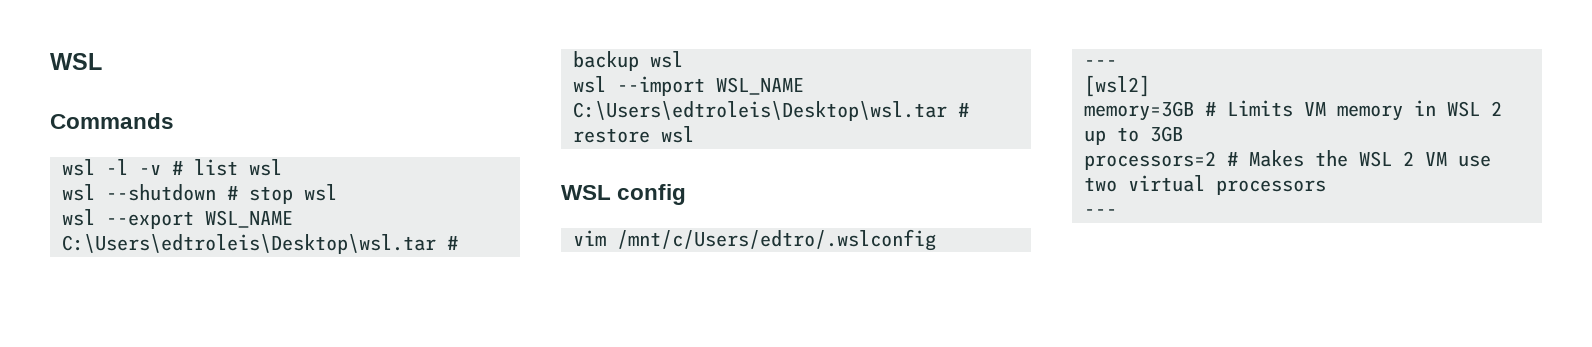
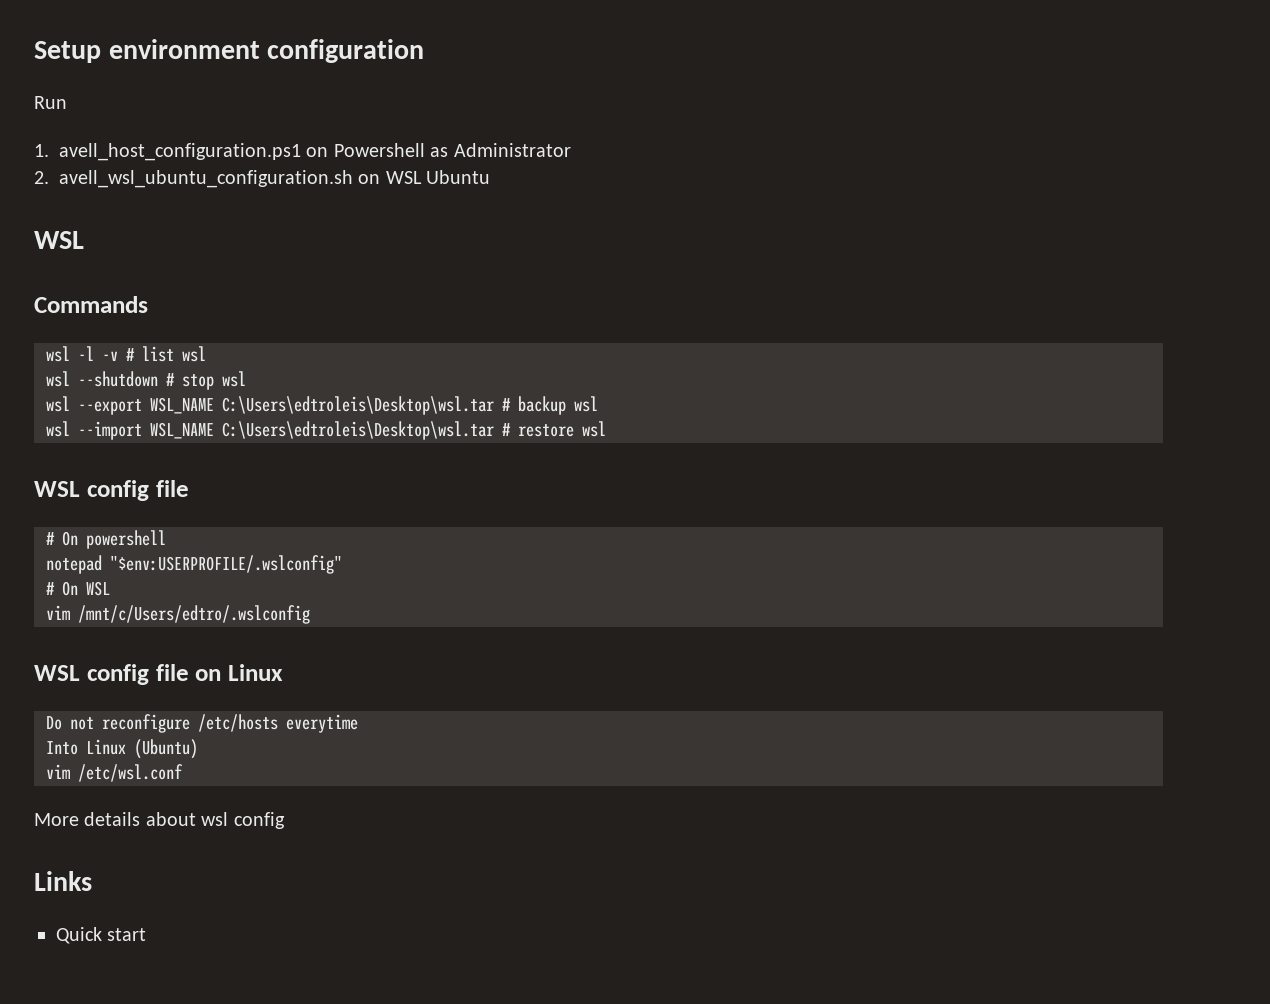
+ Setup environment configuration
+ Run
+ 1. avell_host_configuration.ps1 on Powershell as Administrator
+ 2. avell_wsl_ubuntu_configuration.sh on WSL Ubuntu
  wsl --import WSL_NAME C:\Users\edtroleis\Desktop\wsl.tar # restore wsl
- WSL config
+ WSL config file
+ # On powershell
+ notepad "$env:USERPROFILE/.wslconfig"
+ # On WSL
  vim /mnt/c/Users/edtro/.wslconfig
- ---
- [wsl2]
- memory=3GB # Limits VM memory in WSL 2 up to 3GB
- processors=2 # Makes the WSL 2 VM use two virtual processors
- ---
+ WSL config file on Linux
+ Do not reconfigure /etc/hosts everytime
+ Into Linux (Ubuntu)
+ vim /etc/wsl.conf
+ More details about wsl config
+ Links
+ Quick start

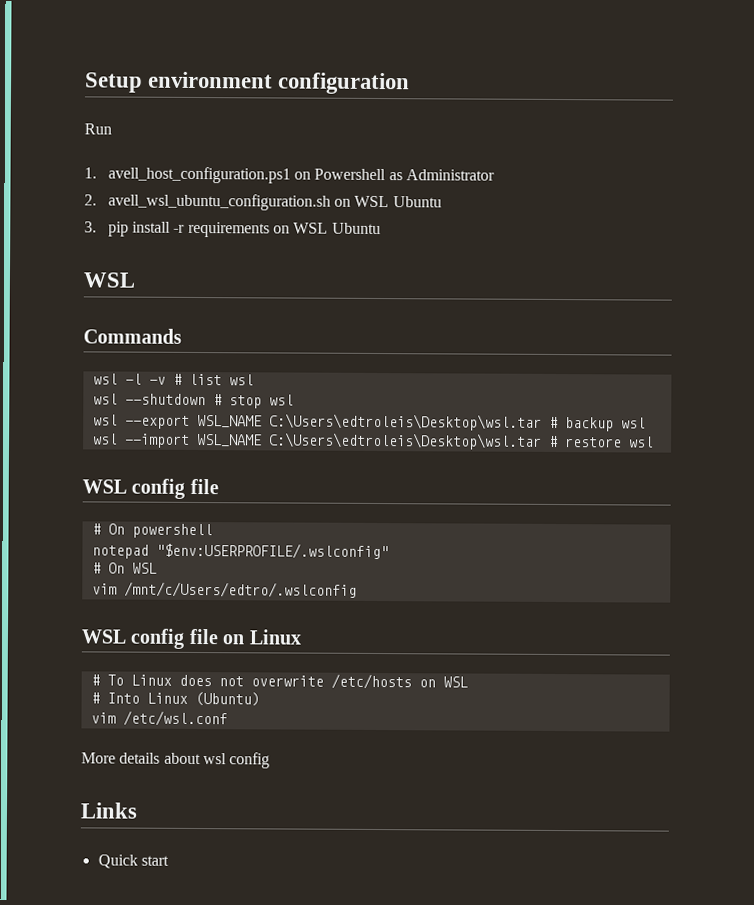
+ 3. pip install -r requirements on WSL Ubuntu
- Do not reconfigure /etc/hosts everytime
- Into Linux (Ubuntu)
+ # To Linux does not overwrite /etc/hosts on WSL
+ # Into Linux (Ubuntu)

